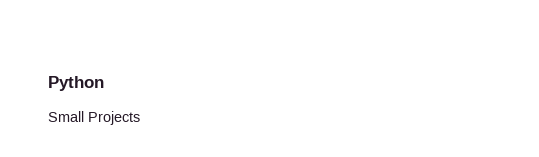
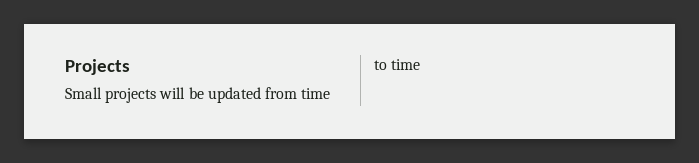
- Python
+ Projects
- Small Projects
+ Small projects will be updated from time to time

